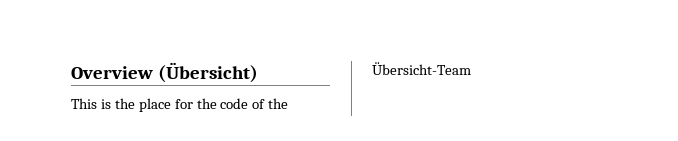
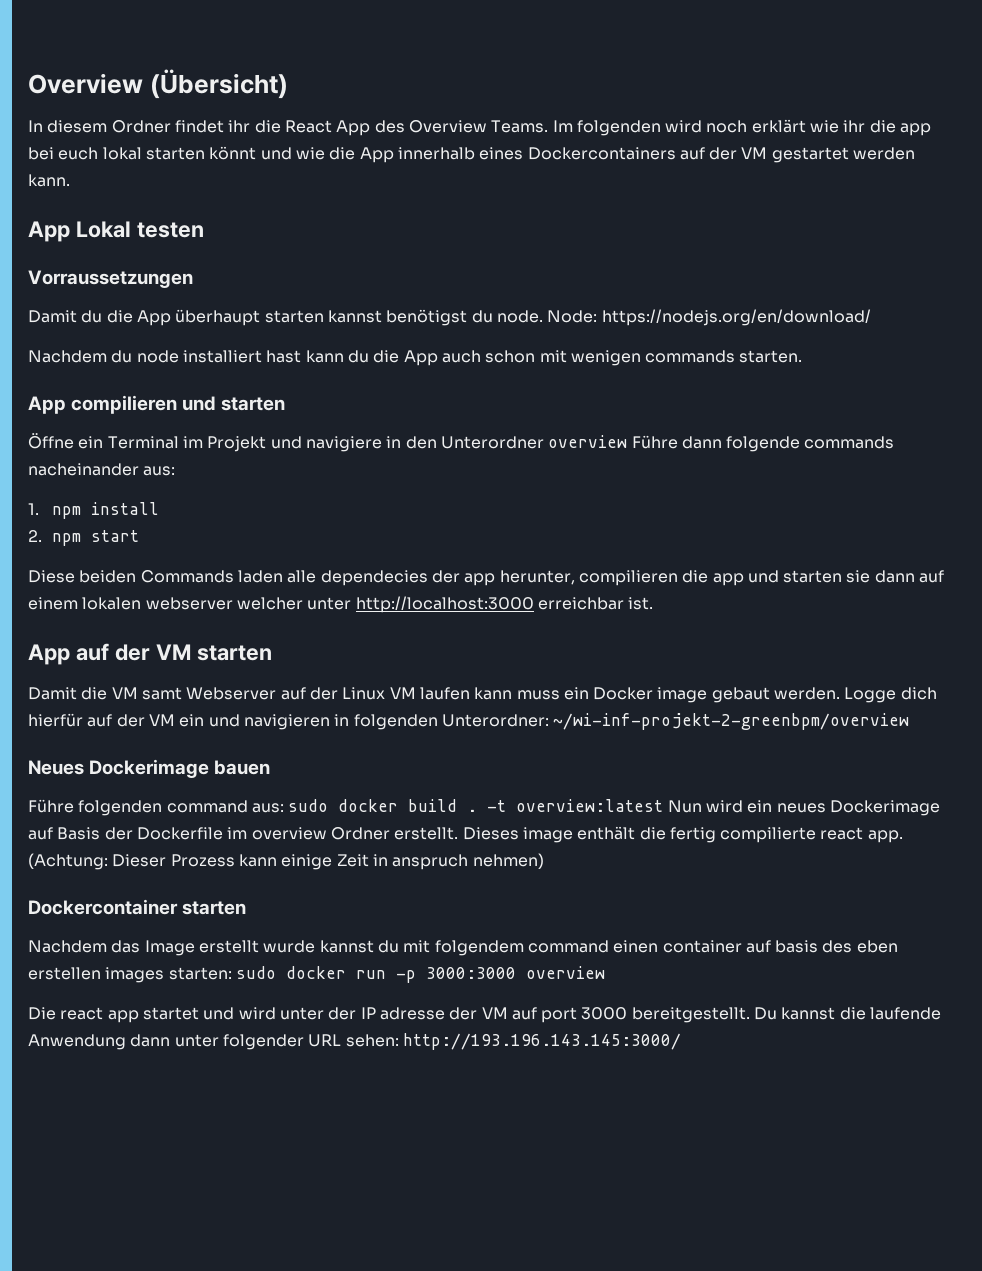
- This is the place for the code of the Übersicht-Team
+ In diesem Ordner findet ihr die React App des Overview Teams. Im folgenden wird noch erklärt wie ihr die app bei euch lokal starten könnt und wie die App innerhalb eines Dockercontainers auf der VM gestartet werden kann.
+ App Lokal testen
+ Vorraussetzungen
+ Damit du die App überhaupt starten kannst benötigst du node. Node: https://nodejs.org/en/download/
+ Nachdem du node installiert hast kann du die App auch schon mit wenigen commands starten.
+ App compilieren und starten
+ Öffne ein Terminal im Projekt und navigiere in den Unterordner overview Führe dann folgende commands nacheinander aus:
+ 1. npm install
+ 2. npm start
+ Diese beiden Commands laden alle dependecies der app herunter, compilieren die app und starten sie dann auf einem lokalen webserver welcher unter http://localhost:3000 erreichbar ist.
+ App auf der VM starten
+ Damit die VM samt Webserver auf der Linux VM laufen kann muss ein Docker image gebaut werden. Logge dich hierfür auf der VM ein und navigieren in folgenden Unterordner: ~/wi-inf-projekt-2-greenbpm/overview
+ Neues Dockerimage bauen
+ Führe folgenden command aus: sudo docker build . -t overview:latest Nun wird ein neues Dockerimage auf Basis der Dockerfile im overview Ordner erstellt. Dieses image enthält die fertig compilierte react app. (Achtung: Dieser Prozess kann einige Zeit in anspruch nehmen)
+ Dockercontainer starten
+ Nachdem das Image erstellt wurde kannst du mit folgendem command einen container auf basis des eben erstellen images starten: sudo docker run -p 3000:3000 overview
+ Die react app startet und wird unter der IP adresse der VM auf port 3000 bereitgestellt. Du kannst die laufende Anwendung dann unter folgender URL sehen: http://193.196.143.145:3000/

